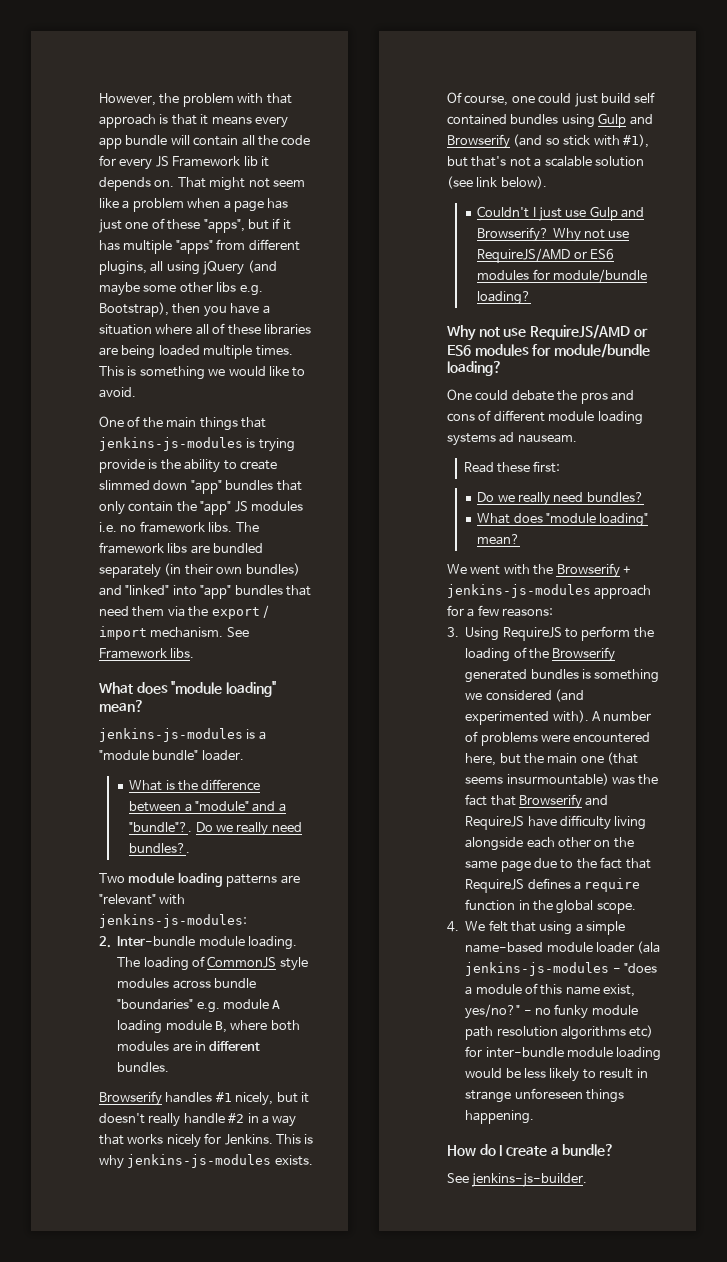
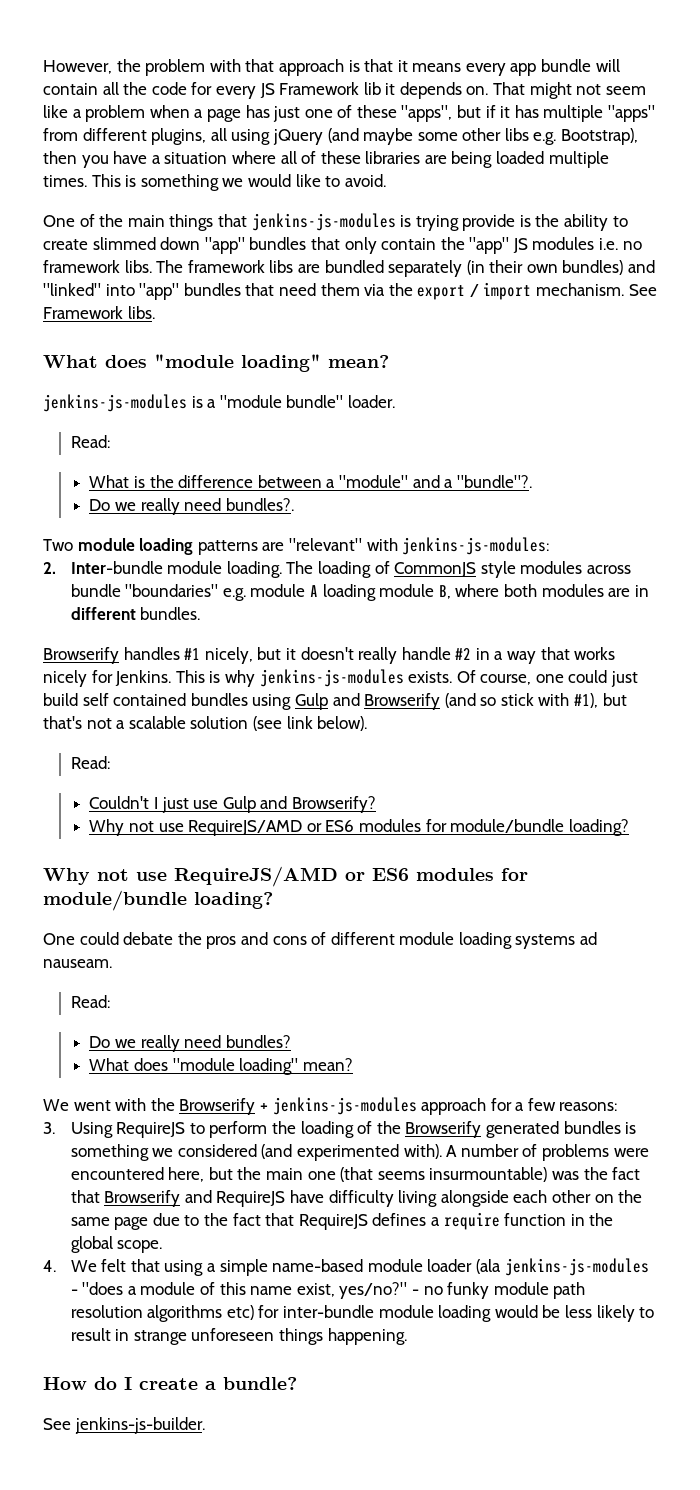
  jenkins-js-modules is a "module bundle" loader.
+ Read:
- What is the difference between a "module" and a "bundle"?. Do we really need bundles?.
+ What is the difference between a "module" and a "bundle"?.
+ Do we really need bundles?.
  Of course, one could just build self contained bundles using Gulp and Browserify (and so stick with #1), but that's not a scalable solution (see link below).
+ Read:
- Couldn't I just use Gulp and Browserify? Why not use RequireJS/AMD or ES6 modules for module/bundle loading?
+ Couldn't I just use Gulp and Browserify?
+ Why not use RequireJS/AMD or ES6 modules for module/bundle loading?
  One could debate the pros and cons of different module loading systems ad nauseam.
- Read these first:
+ Read:

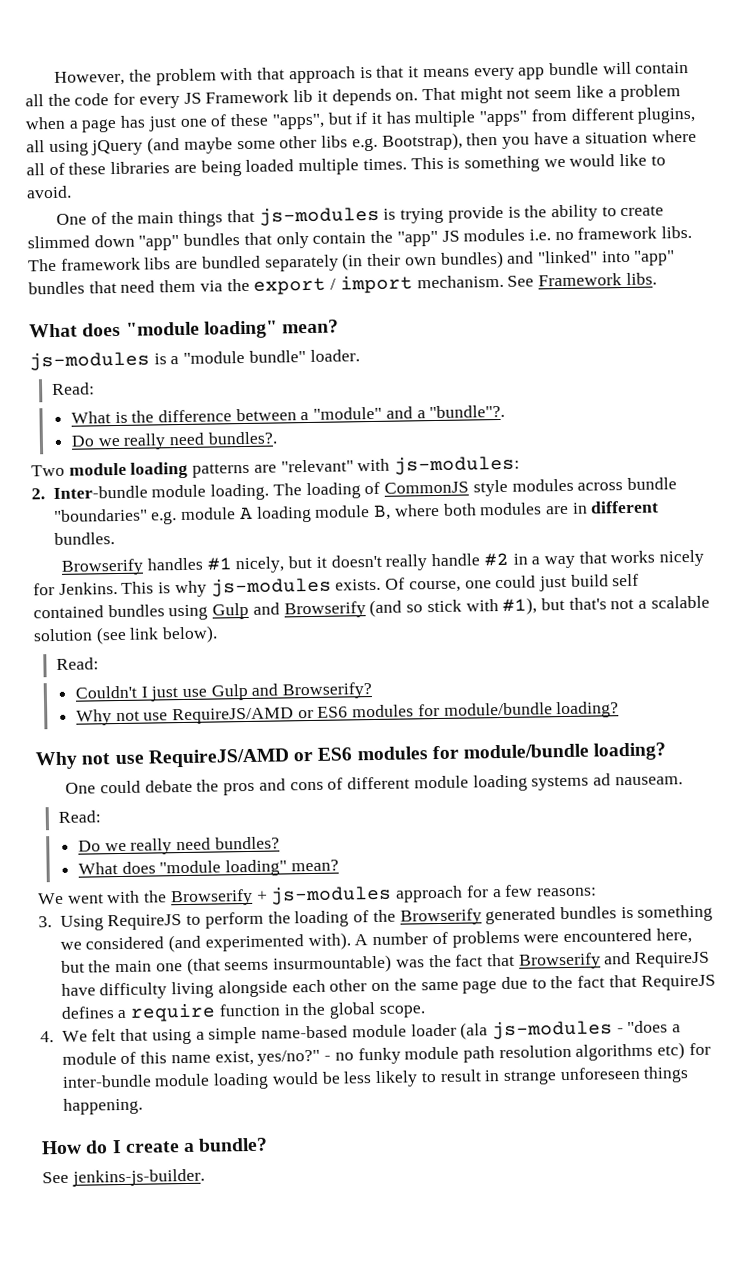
- One of the main things that jenkins-js-modules is trying provide is the ability to create slimmed down "app" bundles that only contain the "app" JS modules i.e. no framework libs.
+ One of the main things that js-modules is trying provide is the ability to create slimmed down "app" bundles that only contain the "app" JS modules i.e. no framework libs.
- jenkins-js-modules is a "module bundle" loader.
+ js-modules is a "module bundle" loader.
- Two module loading patterns are "relevant" with jenkins-js-modules:
+ Two module loading patterns are "relevant" with js-modules:
- This is why jenkins-js-modules exists.
+ This is why js-modules exists.
- We went with the Browserify + jenkins-js-modules approach for a few reasons:
+ We went with the Browserify + js-modules approach for a few reasons:
- 4. We felt that using a simple name-based module loader (ala jenkins-js-modules - "does a module of this name exist, yes/no?"
+ 4. We felt that using a simple name-based module loader (ala js-modules - "does a module of this name exist, yes/no?"

